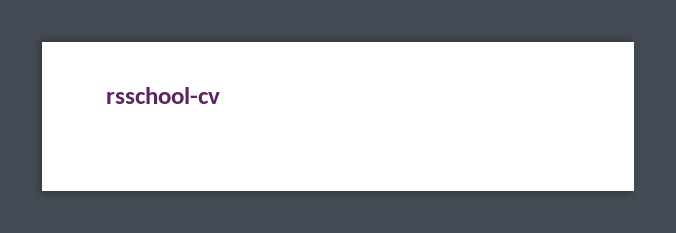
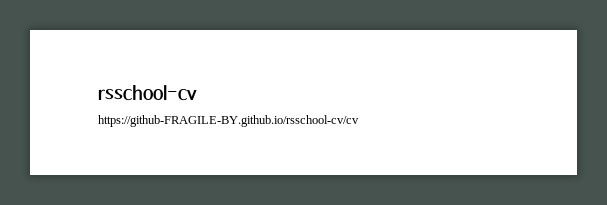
+ https://github-FRAGILE-BY.github.io/rsschool-cv/cv

